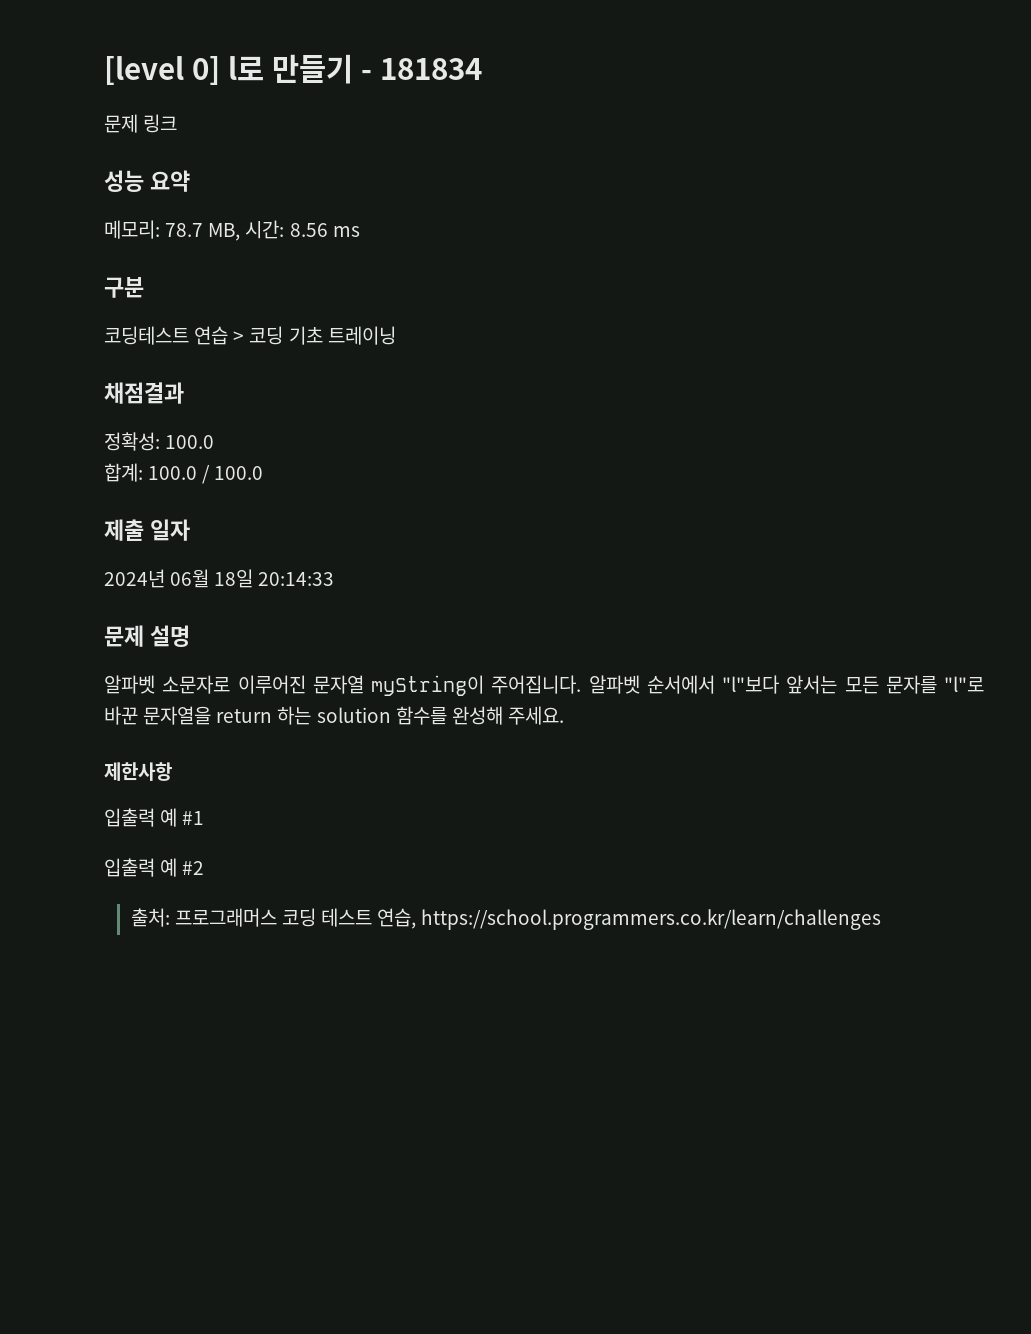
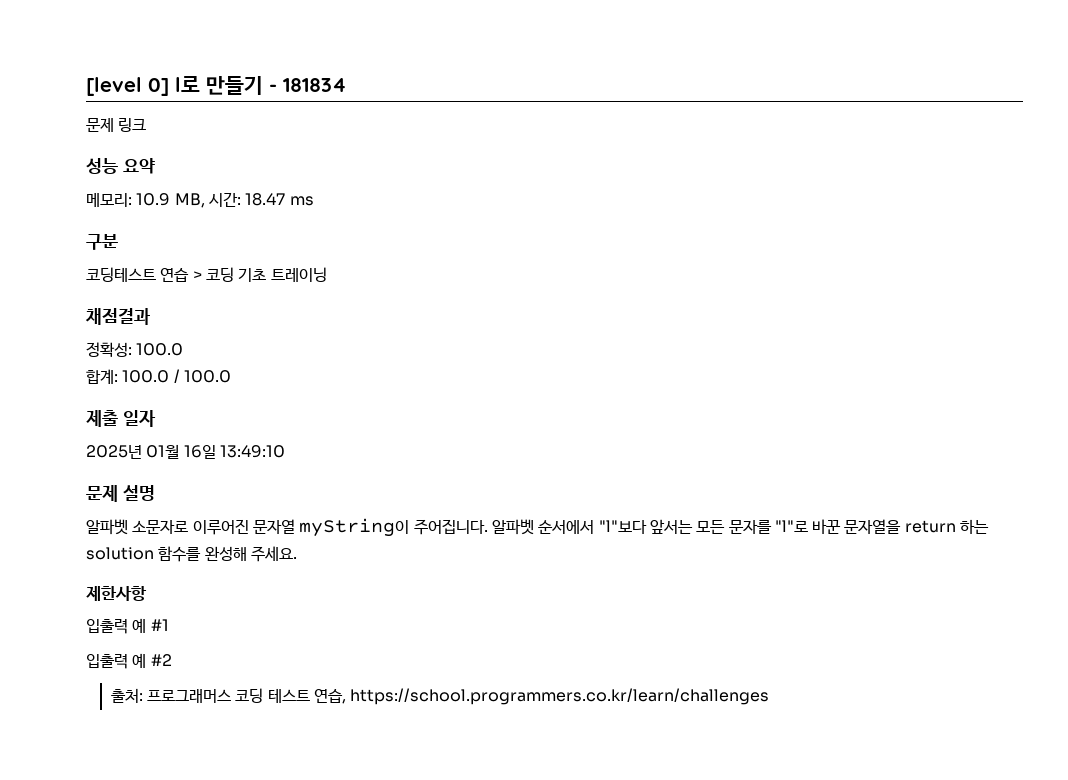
- 메모리: 78.7 MB, 시간: 8.56 ms
+ 메모리: 10.9 MB, 시간: 18.47 ms
- 2024년 06월 18일 20:14:33
+ 2025년 01월 16일 13:49:10

